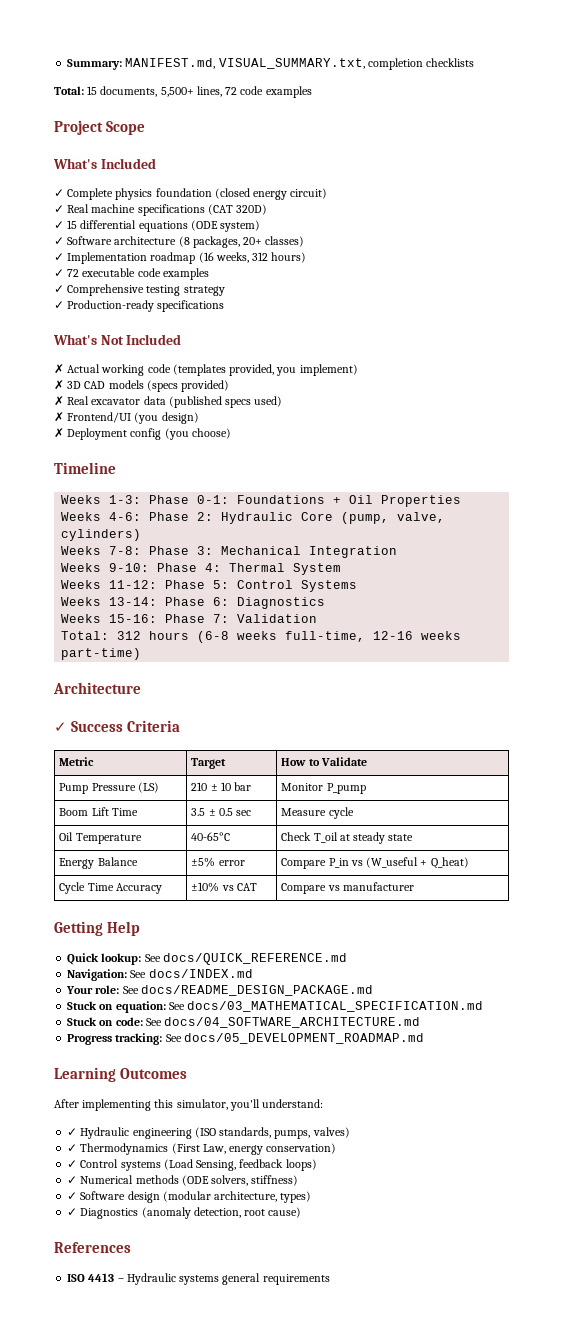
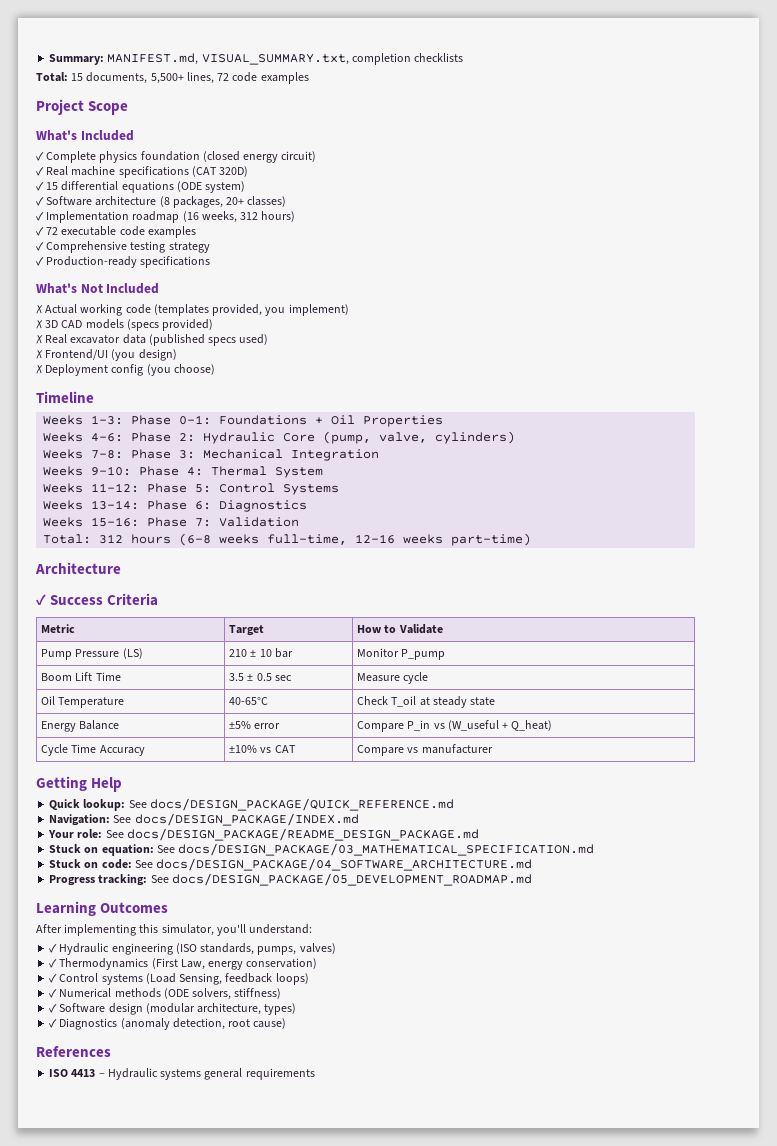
- Quick lookup: See docs/QUICK_REFERENCE.md
+ Quick lookup: See docs/DESIGN_PACKAGE/QUICK_REFERENCE.md
- Navigation: See docs/INDEX.md
+ Navigation: See docs/DESIGN_PACKAGE/INDEX.md
- Your role: See docs/README_DESIGN_PACKAGE.md
+ Your role: See docs/DESIGN_PACKAGE/README_DESIGN_PACKAGE.md
- Stuck on equation: See docs/03_MATHEMATICAL_SPECIFICATION.md
+ Stuck on equation: See docs/DESIGN_PACKAGE/03_MATHEMATICAL_SPECIFICATION.md
- Stuck on code: See docs/04_SOFTWARE_ARCHITECTURE.md
+ Stuck on code: See docs/DESIGN_PACKAGE/04_SOFTWARE_ARCHITECTURE.md
- Progress tracking: See docs/05_DEVELOPMENT_ROADMAP.md
+ Progress tracking: See docs/DESIGN_PACKAGE/05_DEVELOPMENT_ROADMAP.md

